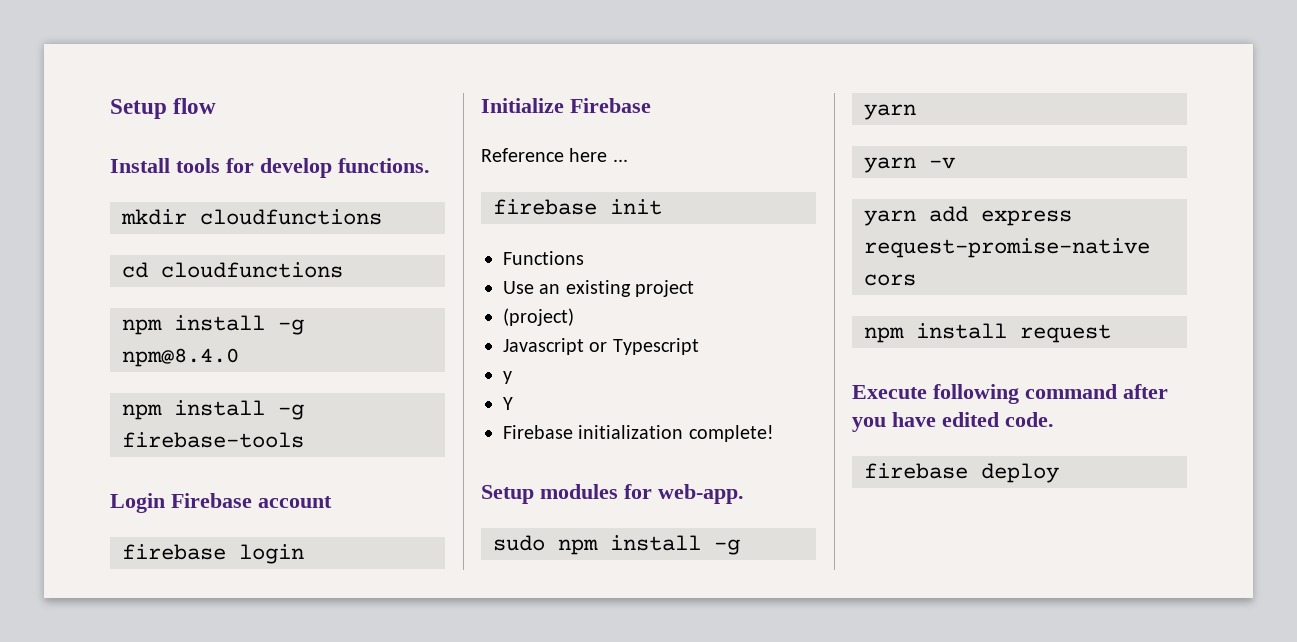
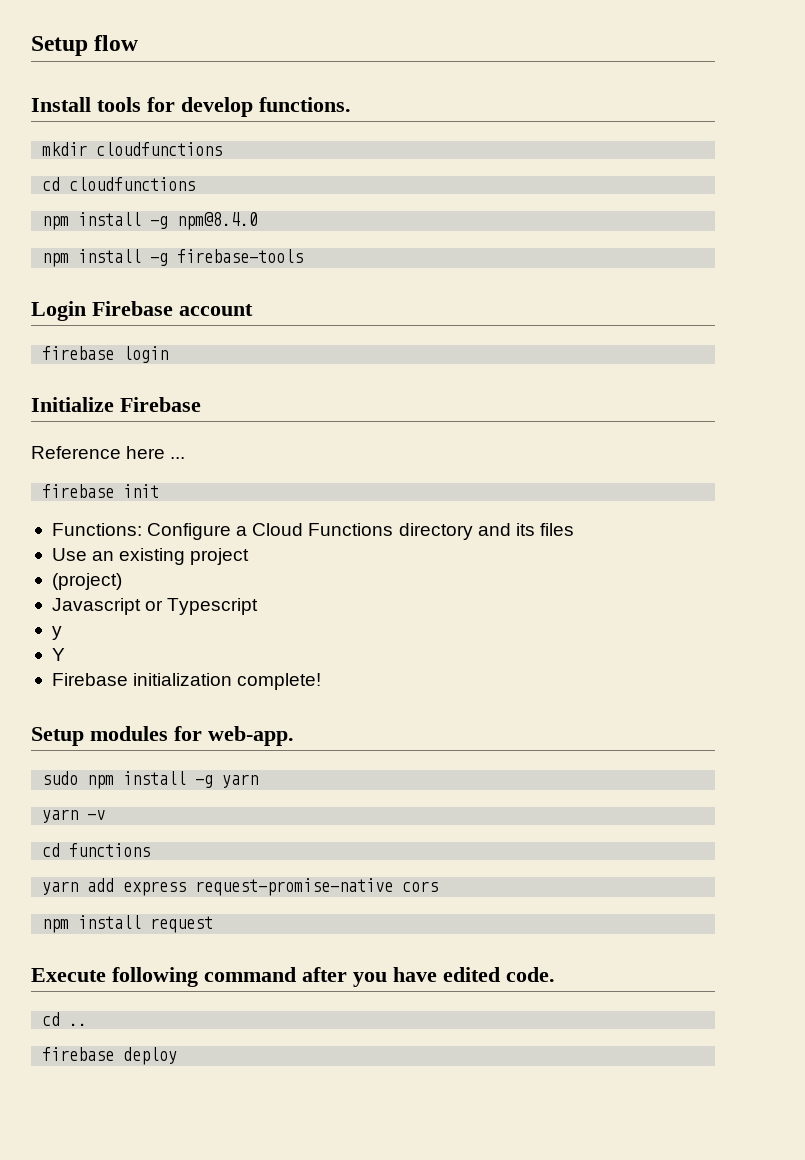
- Functions
+ Functions: Configure a Cloud Functions directory and its files
+ cd functions
+ cd ..

